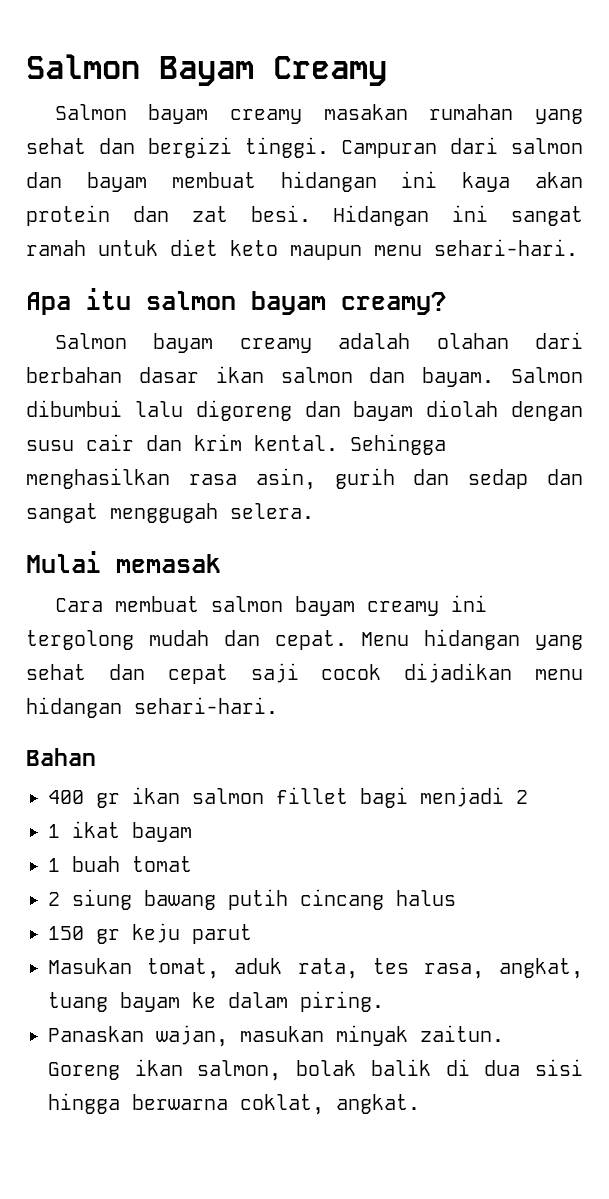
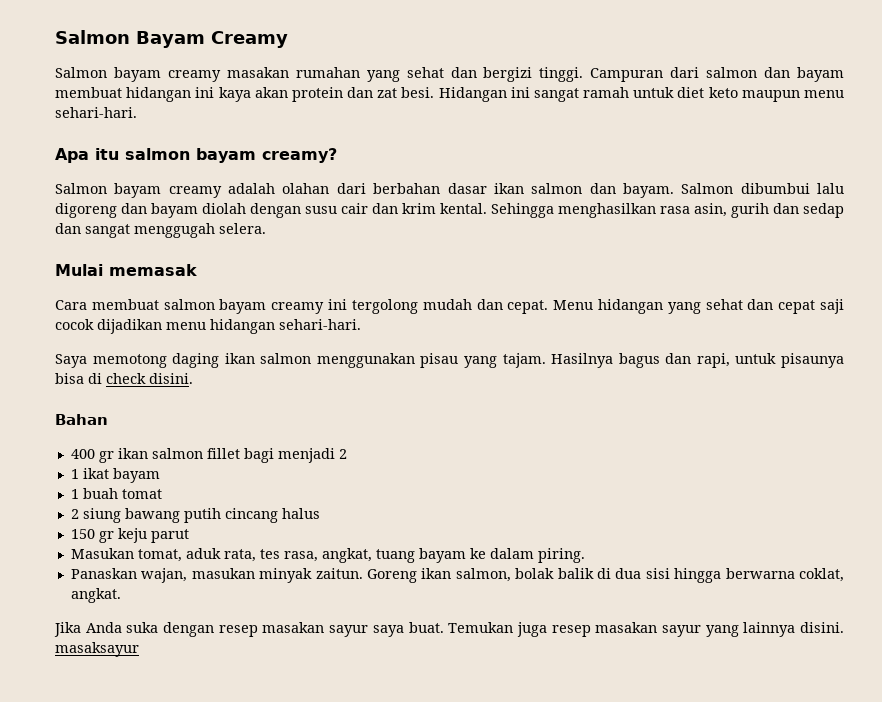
+ Saya memotong daging ikan salmon menggunakan pisau yang tajam. Hasilnya bagus dan rapi, untuk pisaunya bisa di check disini.
+ Jika Anda suka dengan resep masakan sayur saya buat. Temukan juga resep masakan sayur yang lainnya disini. masaksayur

